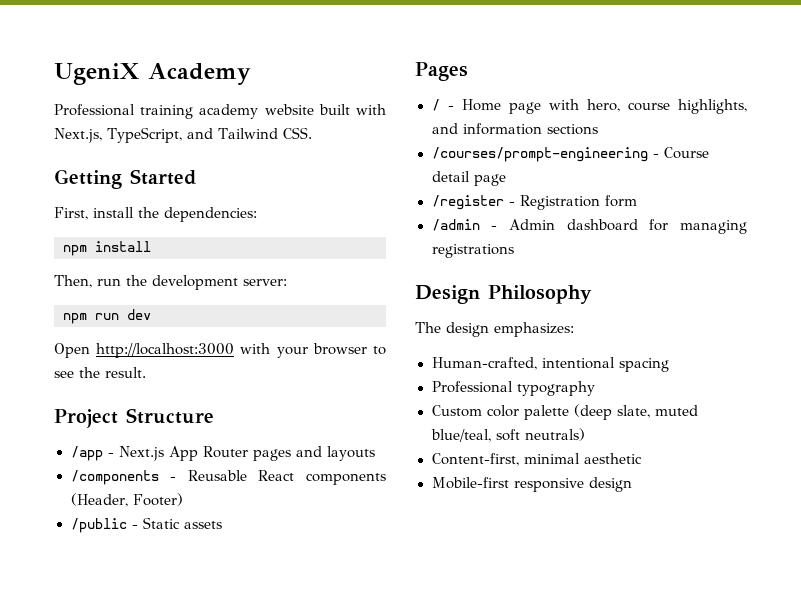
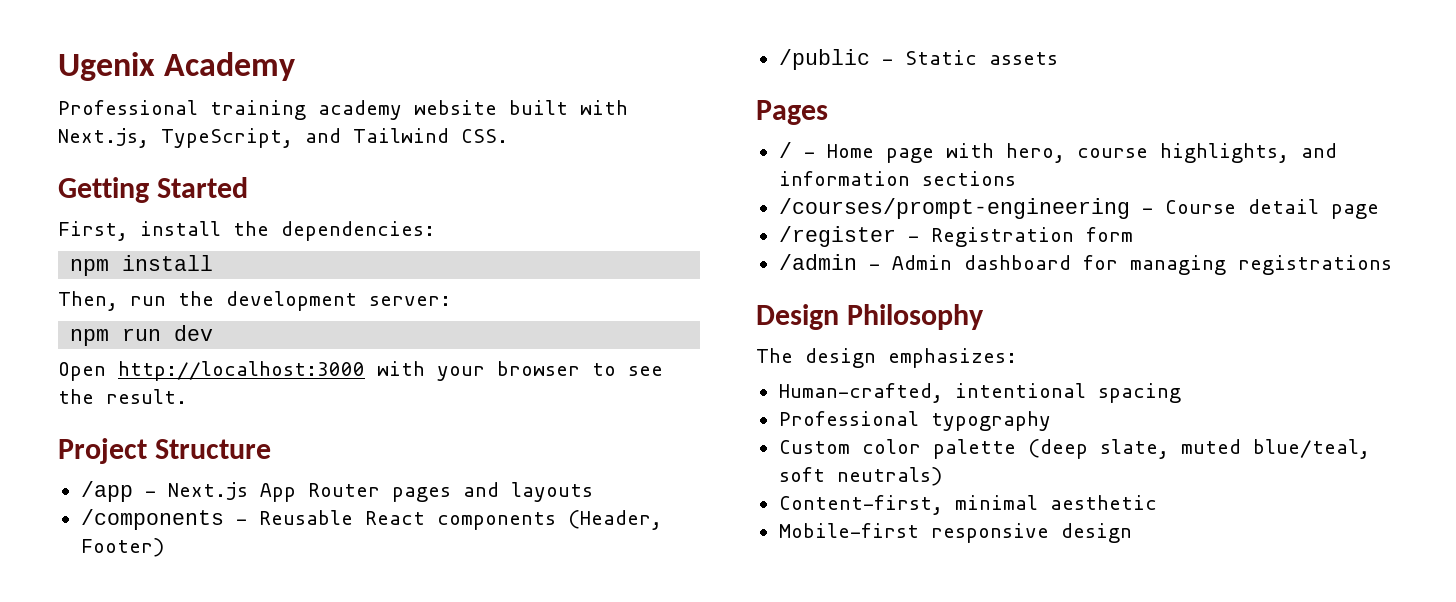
- UgeniX Academy
+ Ugenix Academy

